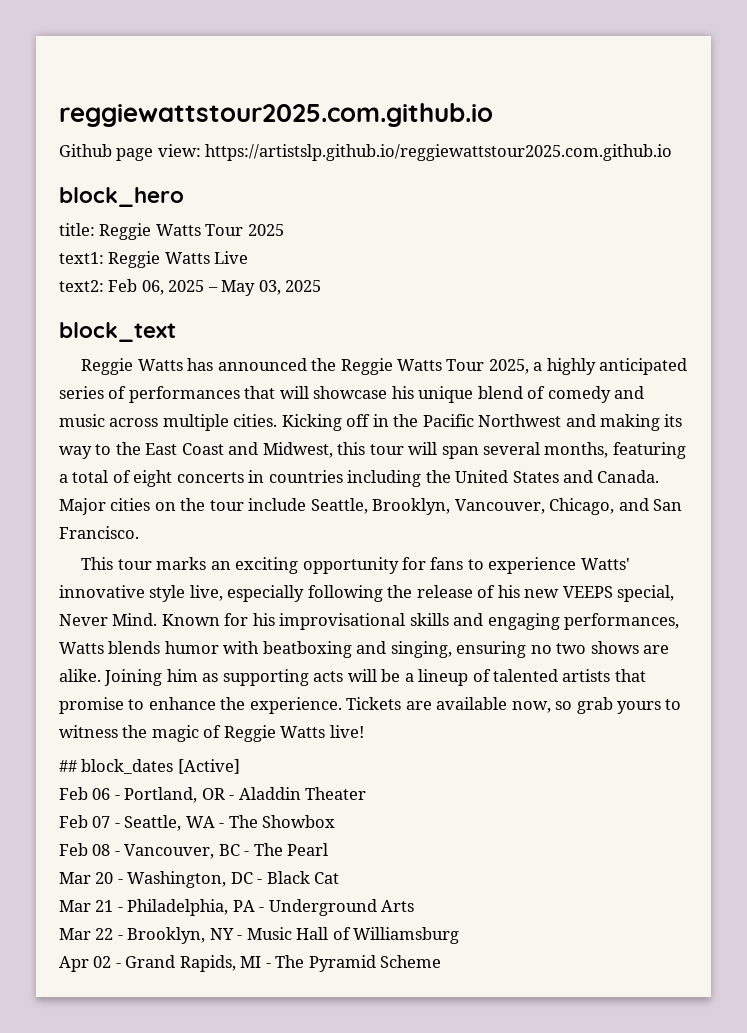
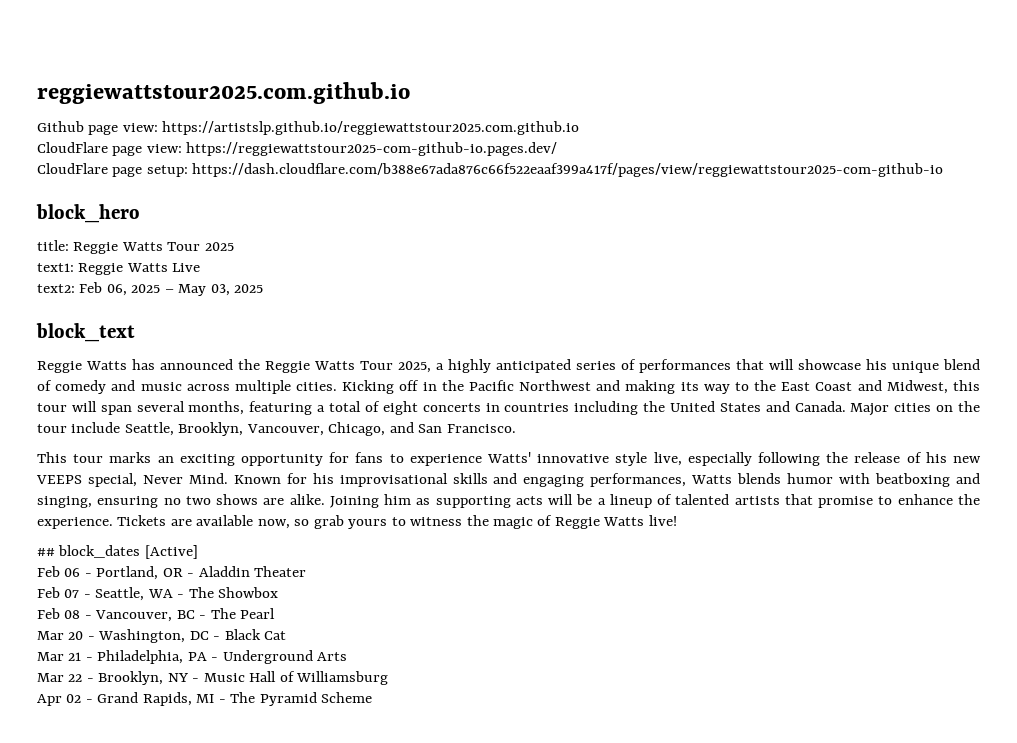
+ CloudFlare page view: https://reggiewattstour2025-com-github-io.pages.dev/
+ CloudFlare page setup: https://dash.cloudflare.com/b388e67ada876c66f522eaaf399a417f/pages/view/reggiewattstour2025-com-github-io

